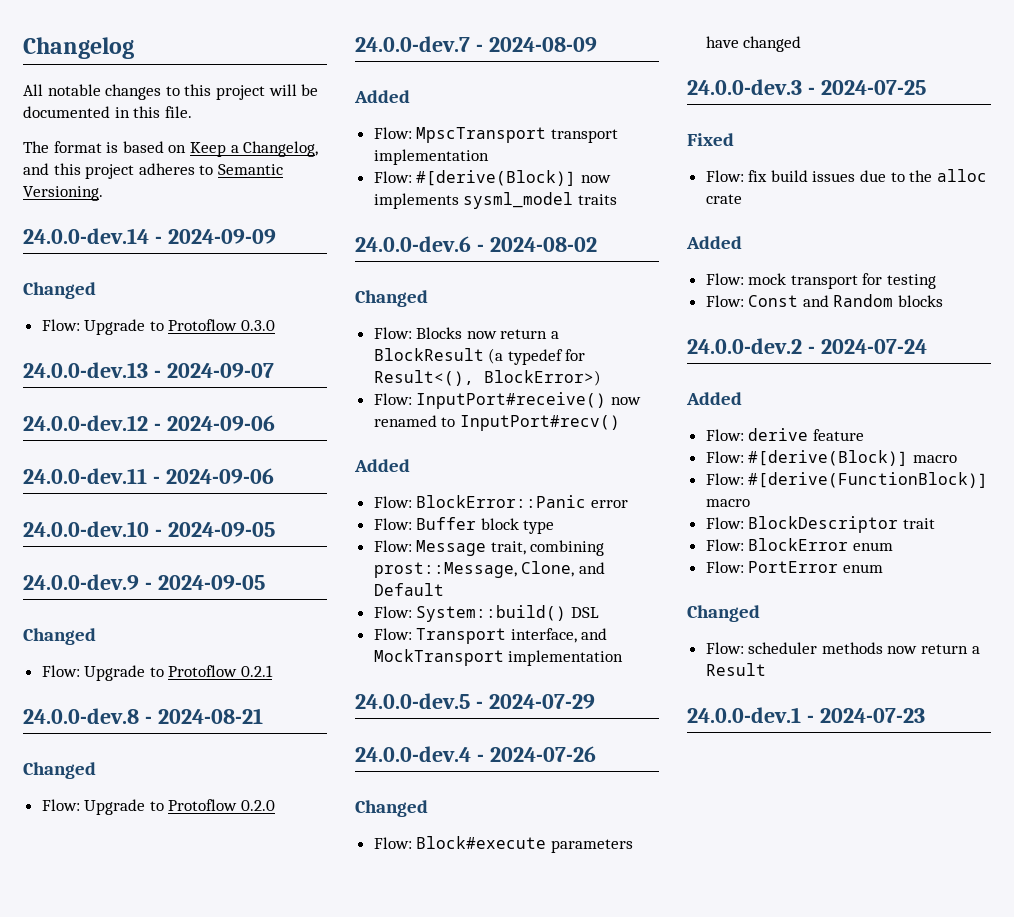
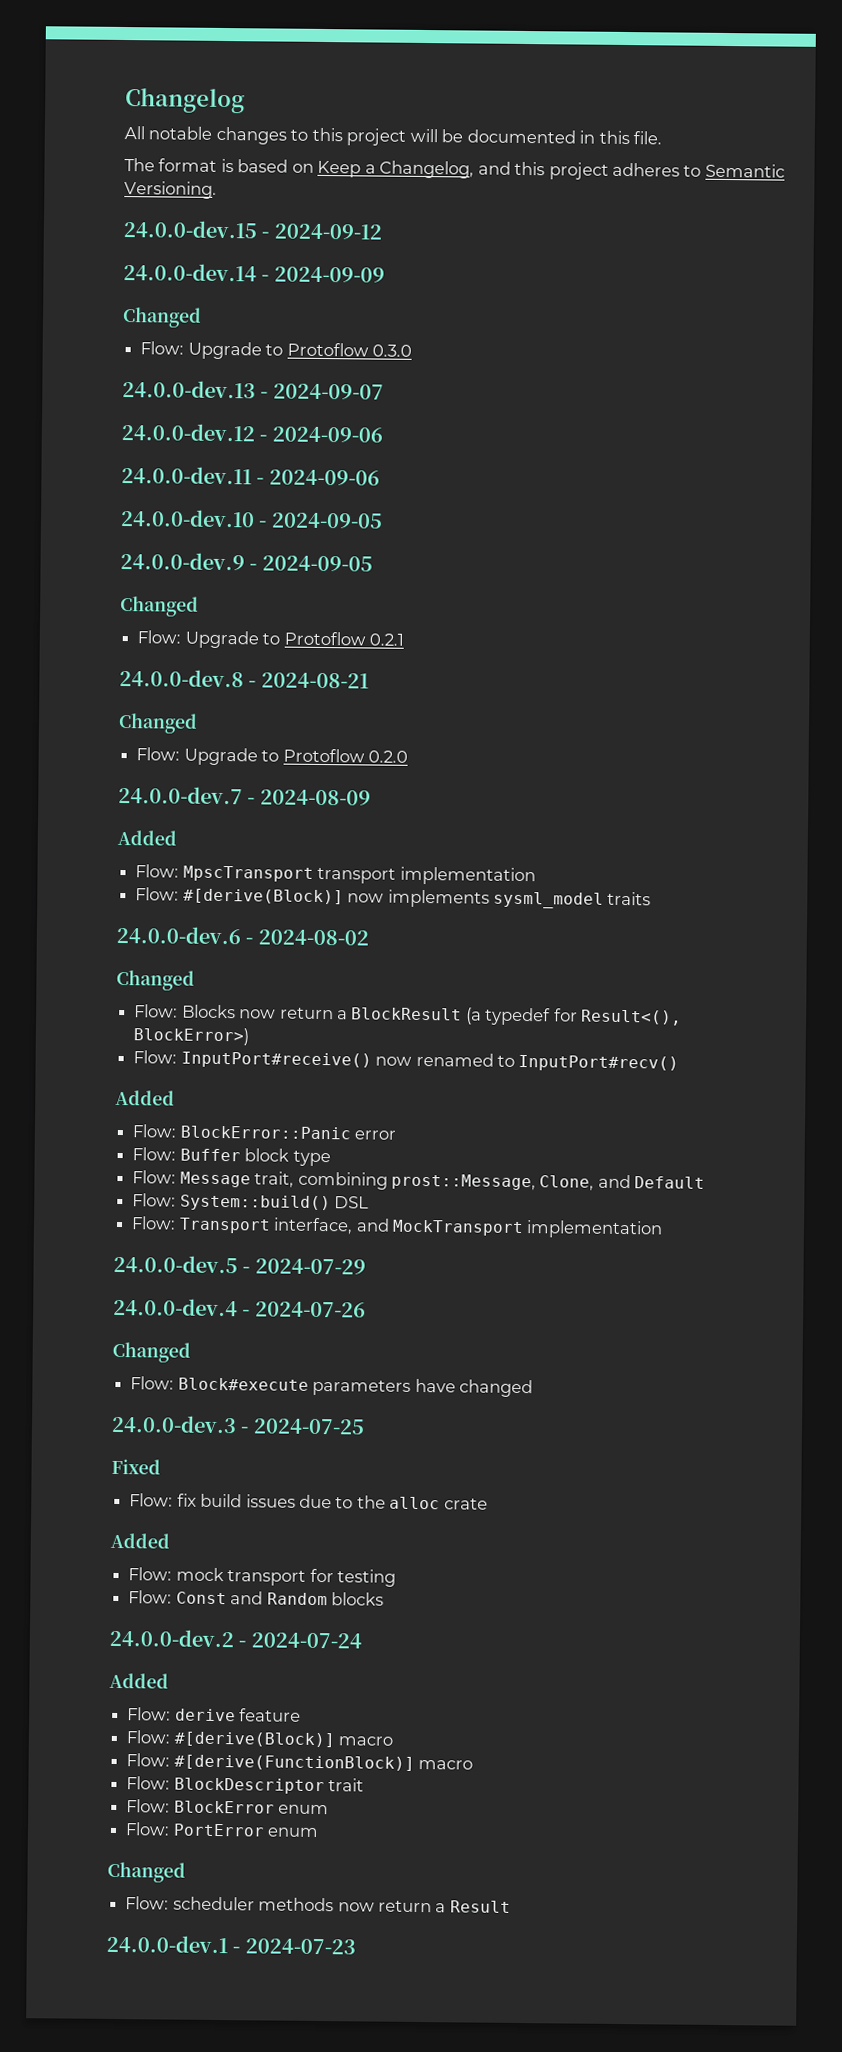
+ 24.0.0-dev.15 - 2024-09-12

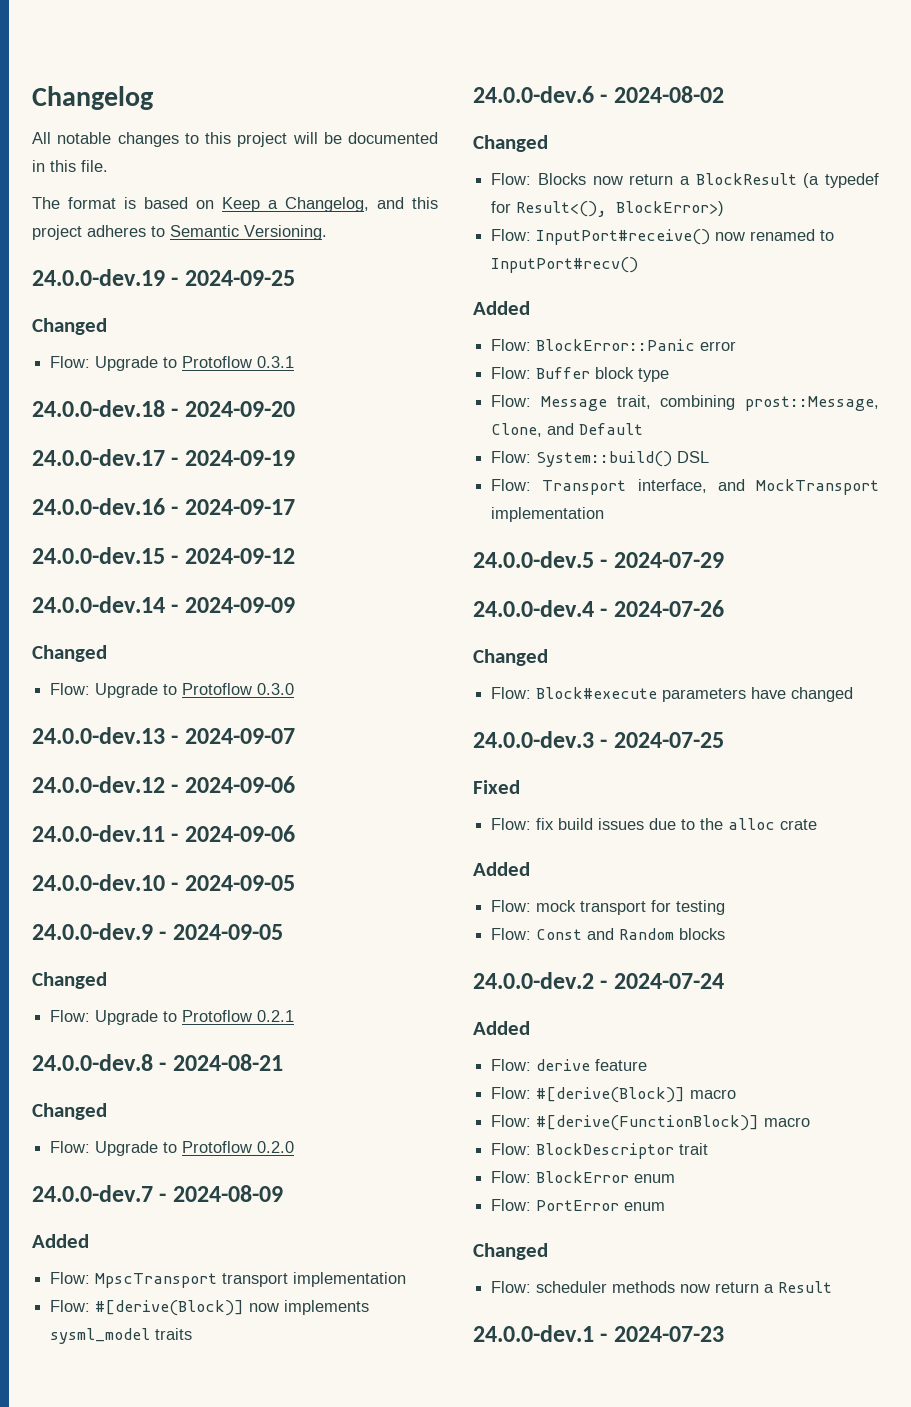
+ 24.0.0-dev.19 - 2024-09-25
+ Changed
+ Flow: Upgrade to Protoflow 0.3.1
+ 24.0.0-dev.18 - 2024-09-20
+ 24.0.0-dev.17 - 2024-09-19
+ 24.0.0-dev.16 - 2024-09-17

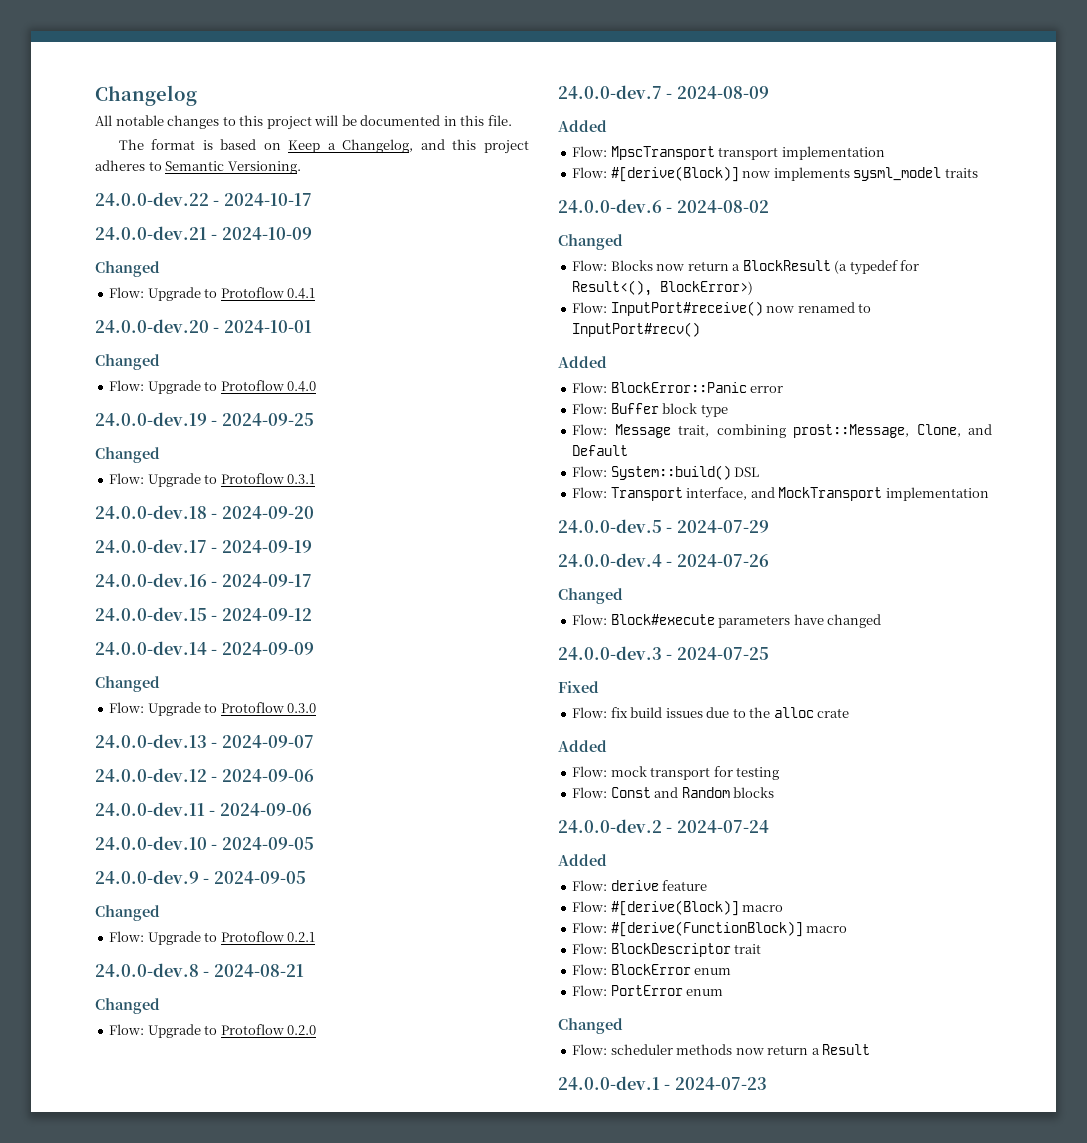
+ 24.0.0-dev.22 - 2024-10-17
+ 24.0.0-dev.21 - 2024-10-09
+ Changed
+ Flow: Upgrade to Protoflow 0.4.1
+ 24.0.0-dev.20 - 2024-10-01
+ Changed
+ Flow: Upgrade to Protoflow 0.4.0

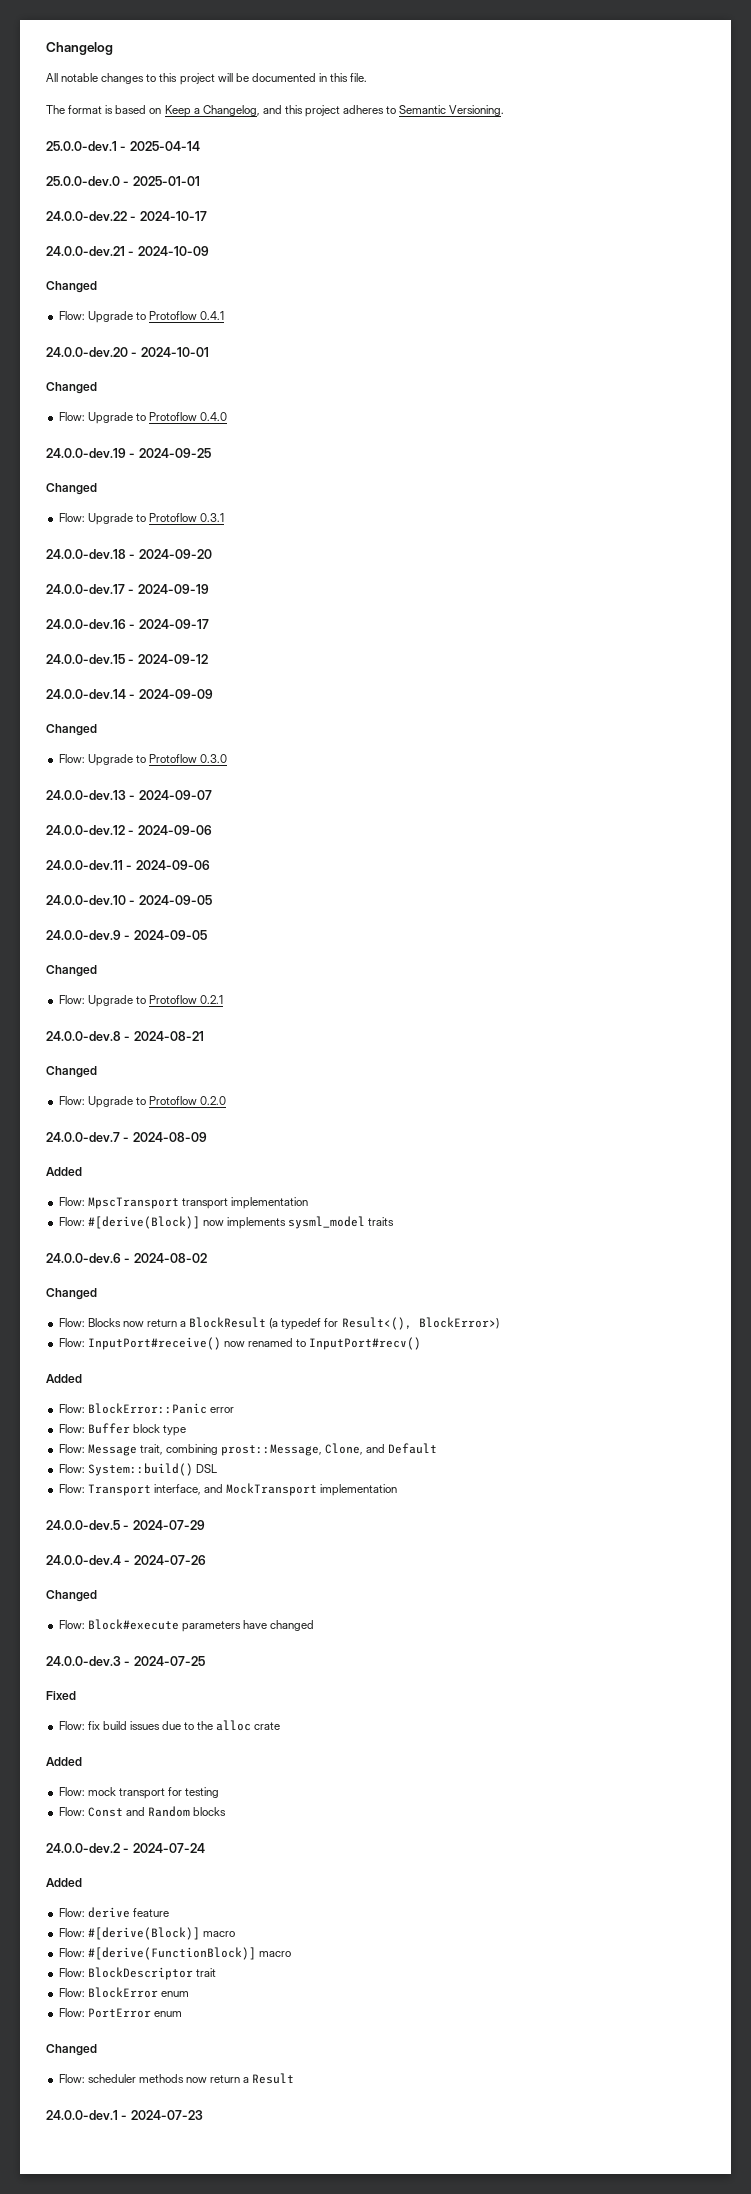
+ 25.0.0-dev.1 - 2025-04-14
+ 25.0.0-dev.0 - 2025-01-01

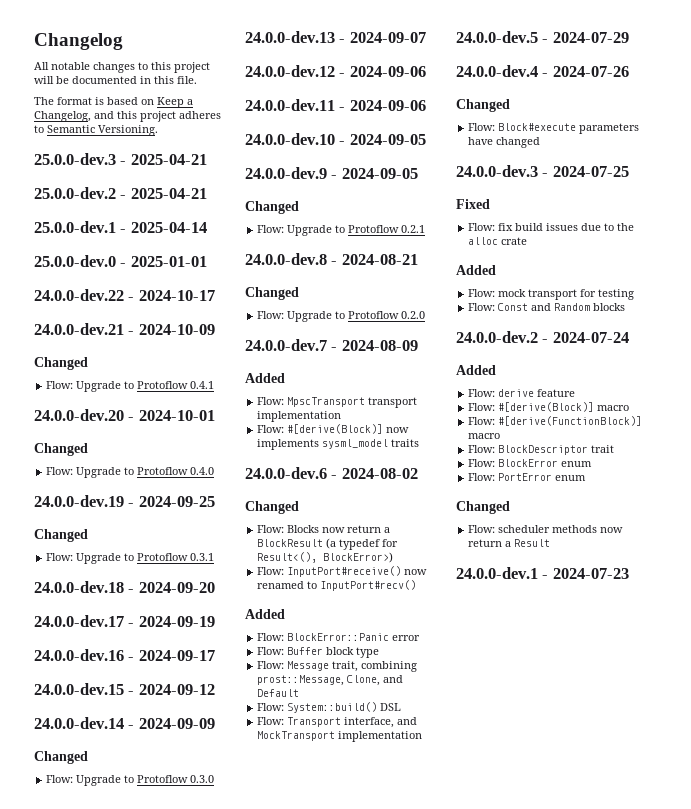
+ 25.0.0-dev.3 - 2025-04-21
+ 25.0.0-dev.2 - 2025-04-21

